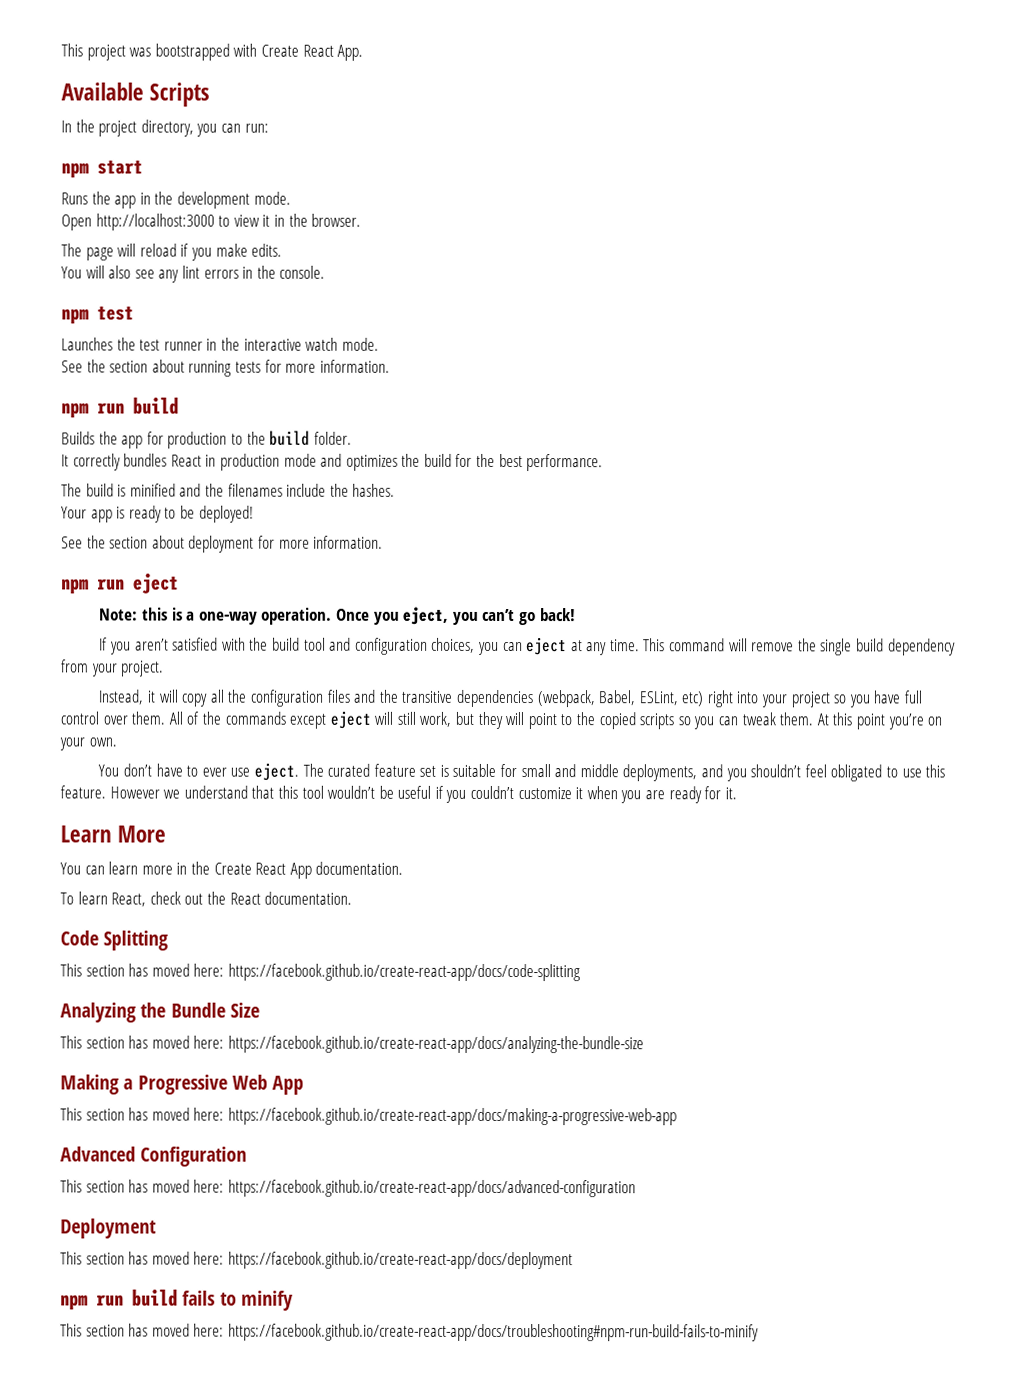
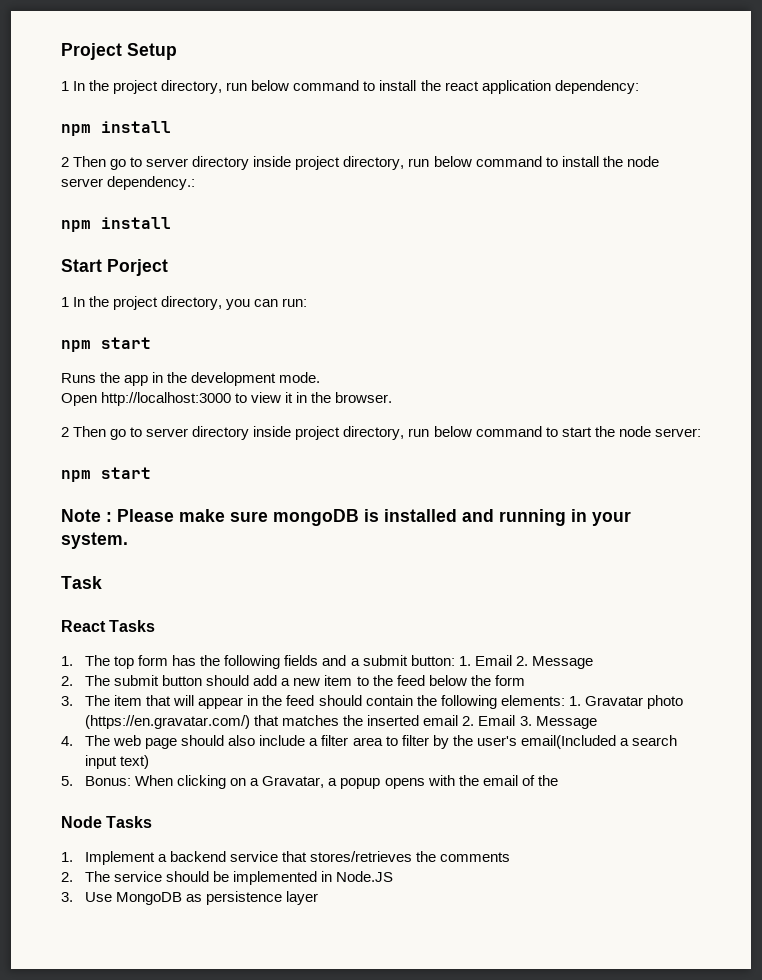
- This project was bootstrapped with Create React App.
- Available Scripts
- In the project directory, you can run:
+ Project Setup
+ 1 In the project directory, run below command to install the react application dependency:
+ npm install
+ 2 Then go to server directory inside project directory, run below command to install the node server dependency.:
+ npm install
+ Start Porject
+ 1 In the project directory, you can run:
- The page will reload if you make edits.
- You will also see any lint errors in the console.
- npm test
- Launches the test runner in the interactive watch mode.
- See the section about running tests for more information.
- npm run build
- Builds the app for production to the build folder.
- It correctly bundles React in production mode and optimizes the build for the best performance.
- The build is minified and the filenames include the hashes.
- Your app is ready to be deployed!
- See the section about deployment for more information.
- npm run eject
- Note: this is a one-way operation. Once you eject, you can’t go back!
- If you aren’t satisfied with the build tool and configuration choices, you can eject at any time. This command will remove the single build dependency from your project.
- Instead, it will copy all the configuration files and the transitive dependencies (webpack, Babel, ESLint, etc) right into your project so you have full control over them. All of the commands except eject will still work, but they will point to the copied scripts so you can tweak them. At this point you’re on your own.
- You don’t have to ever use eject. The curated feature set is suitable for small and middle deployments, and you shouldn’t feel obligated to use this feature. However we understand that this tool wouldn’t be useful if you couldn’t customize it when you are ready for it.
- Learn More
- You can learn more in the Create React App documentation.
- To learn React, check out the React documentation.
- Code Splitting
- This section has moved here: https://facebook.github.io/create-react-app/docs/code-splitting
- Analyzing the Bundle Size
- This section has moved here: https://facebook.github.io/create-react-app/docs/analyzing-the-bundle-size
- Making a Progressive Web App
- This section has moved here: https://facebook.github.io/create-react-app/docs/making-a-progressive-web-app
- Advanced Configuration
- This section has moved here: https://facebook.github.io/create-react-app/docs/advanced-configuration
- Deployment
- This section has moved here: https://facebook.github.io/create-react-app/docs/deployment
- npm run build fails to minify
- This section has moved here: https://facebook.github.io/create-react-app/docs/troubleshooting#npm-run-build-fails-to-minify
+ 2 Then go to server directory inside project directory, run below command to start the node server:
+ npm start
+ Note : Please make sure mongoDB is installed and running in your system.
+ Task
+ React Tasks
+ 1. The top form has the following fields and a submit button: 1. Email 2. Message
+ 2. The submit button should add a new item to the feed below the form
+ 3. The item that will appear in the feed should contain the following elements: 1. Gravatar photo (https://en.gravatar.com/) that matches the inserted email 2. Email 3. Message
+ 4. The web page should also include a filter area to filter by the user's email(Included a search input text)
+ 5. Bonus: When clicking on a Gravatar, a popup opens with the email of the
+ Node Tasks
+ 1. Implement a backend service that stores/retrieves the comments
+ 2. The service should be implemented in Node.JS
+ 3. Use MongoDB as persistence layer

